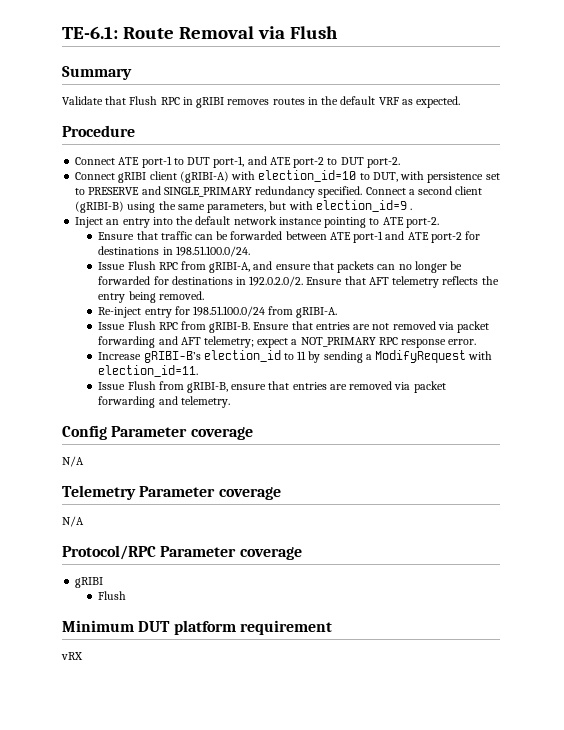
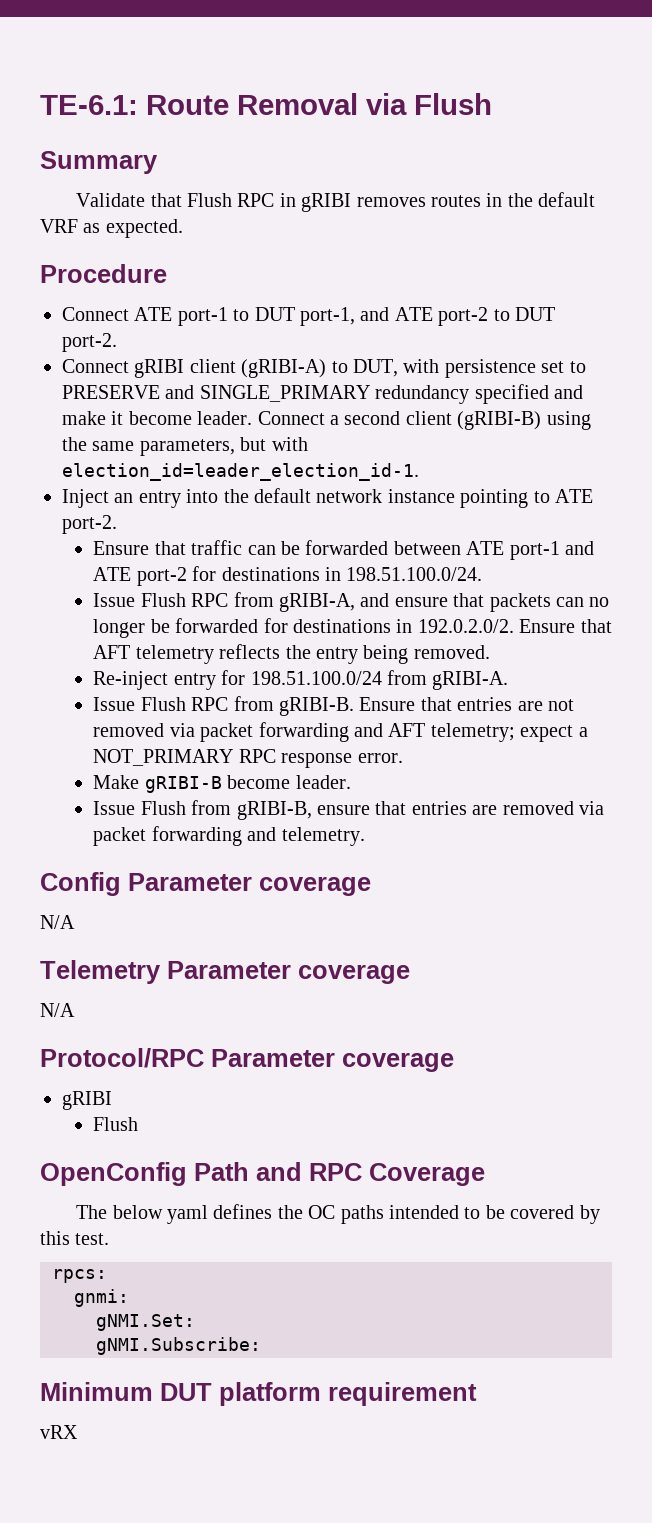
- Connect gRIBI client (gRIBI-A) with election_id=10 to DUT, with persistence set to PRESERVE and SINGLE_PRIMARY redundancy specified.
+ Connect gRIBI client (gRIBI-A) to DUT, with persistence set to PRESERVE and SINGLE_PRIMARY redundancy specified and make it become leader.
- Connect a second client (gRIBI-B) using the same parameters, but with election_id=9 .
+ Connect a second client (gRIBI-B) using the same parameters, but with election_id=leader_election_id-1.
- Increase gRIBI-B’s election_id to 11 by sending a ModifyRequest with election_id=11.
+ Make gRIBI-B become leader.
+ OpenConfig Path and RPC Coverage
+ The below yaml defines the OC paths intended to be covered by this test.
+ rpcs:
+ gnmi:
+ gNMI.Set:
+ gNMI.Subscribe:

